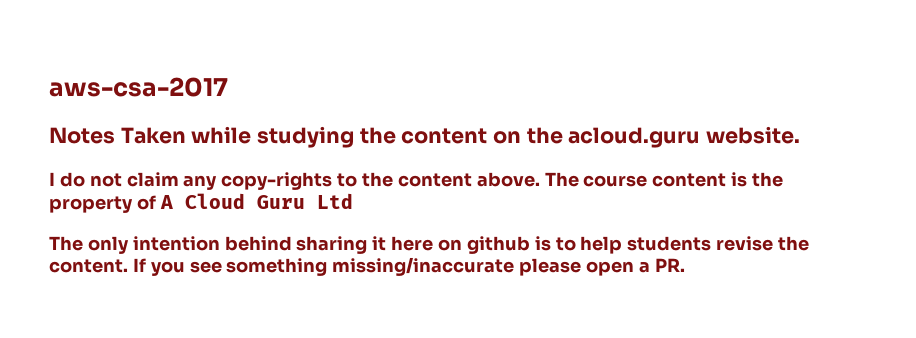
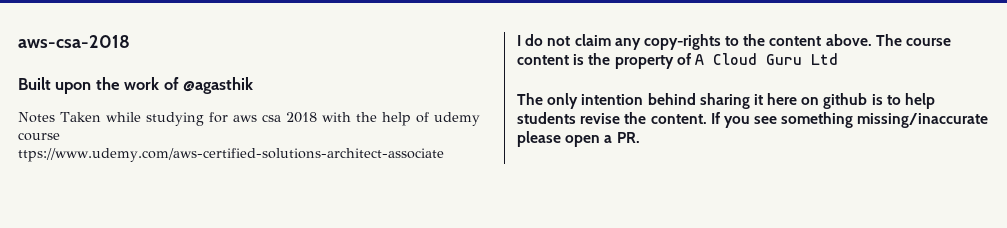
- aws-csa-2017
- Notes Taken while studying the content on the acloud.guru website.
+ aws-csa-2018
+ Built upon the work of @agasthik
+ Notes Taken while studying for aws csa 2018 with the help of udemy course ttps://www.udemy.com/aws-certified-solutions-architect-associate

